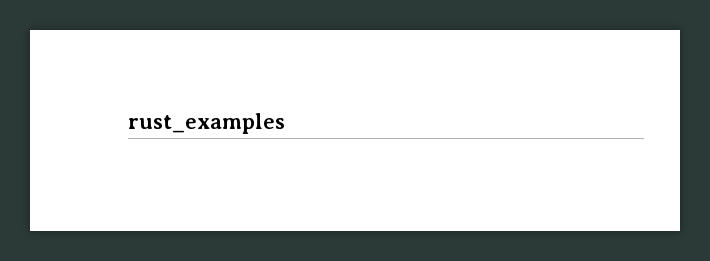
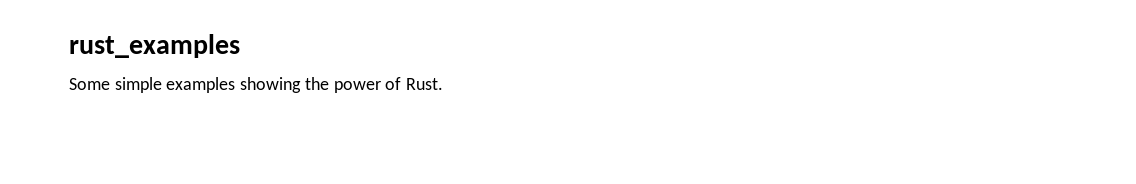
+ Some simple examples showing the power of Rust.

